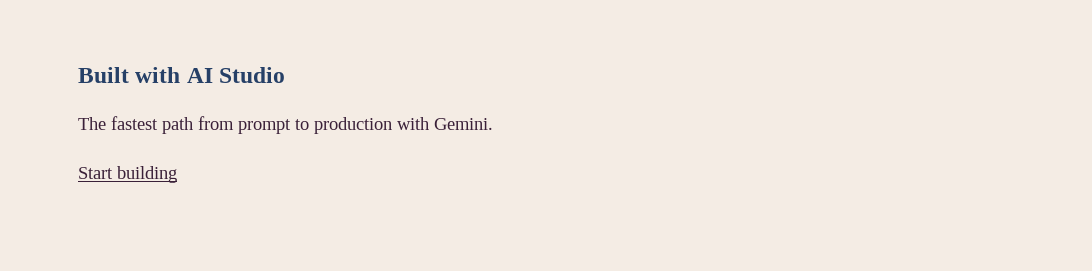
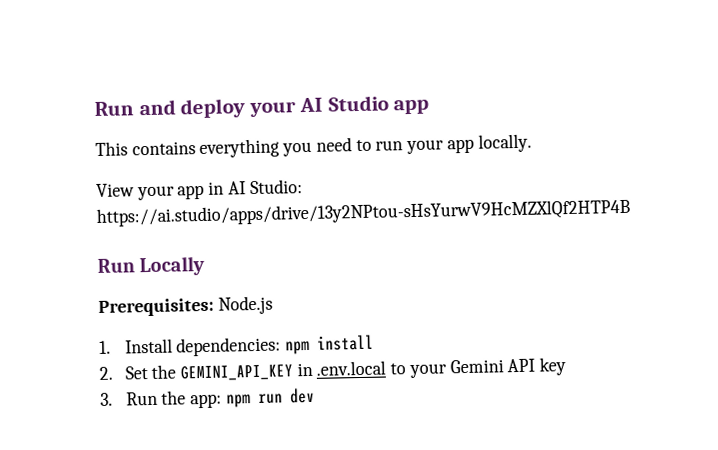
- Built with AI Studio
- The fastest path from prompt to production with Gemini.
- Start building
+ Run and deploy your AI Studio app
+ This contains everything you need to run your app locally.
+ View your app in AI Studio: https://ai.studio/apps/drive/13y2NPtou-sHsYurwV9HcMZXlQf2HTP4B
+ Run Locally
+ Prerequisites: Node.js
+ 1. Install dependencies: npm install
+ 2. Set the GEMINI_API_KEY in .env.local to your Gemini API key
+ 3. Run the app: npm run dev

